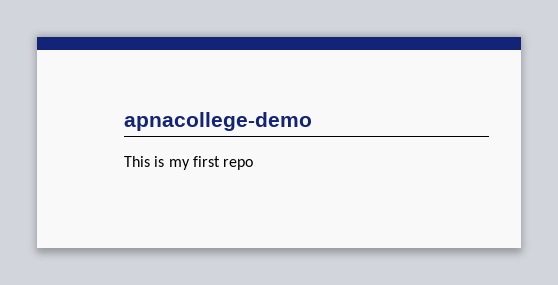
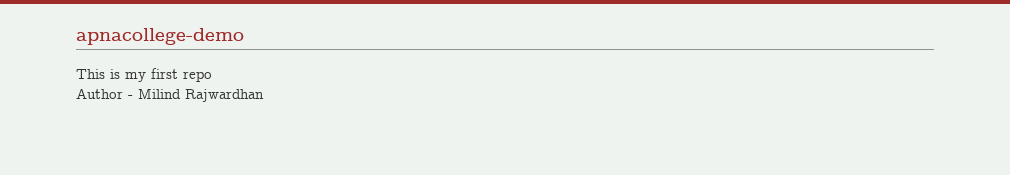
+ Author - Milind Rajwardhan

